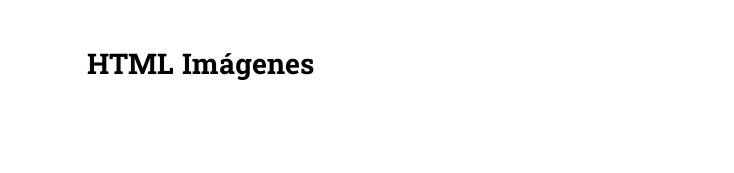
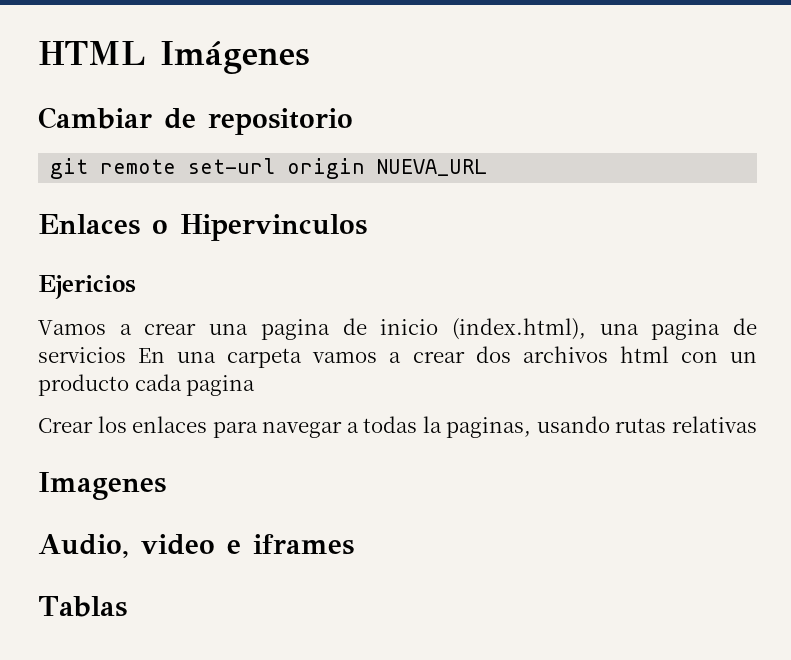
+ Cambiar de repositorio
+ git remote set-url origin NUEVA_URL
+ Enlaces o Hipervinculos
+ Ejericios
+ Vamos a crear una pagina de inicio (index.html), una pagina de servicios En una carpeta vamos a crear dos archivos html con un producto cada pagina
+ Crear los enlaces para navegar a todas la paginas, usando rutas relativas
+ Imagenes
+ Audio, video e iframes
+ Tablas

